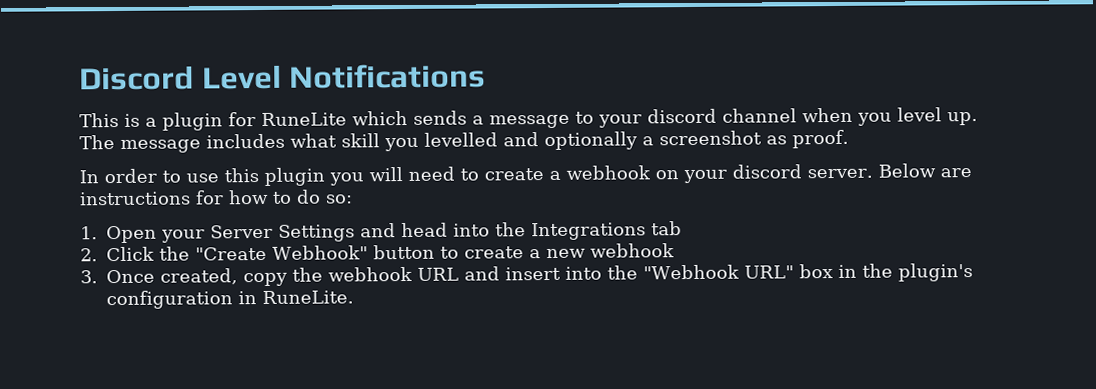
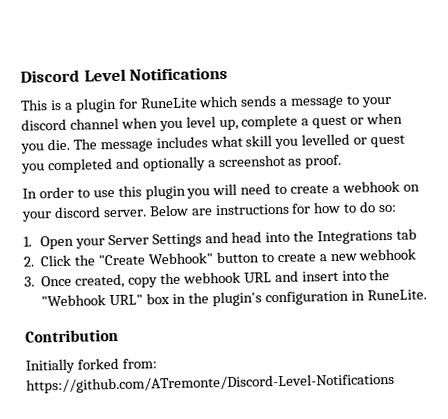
- This is a plugin for RuneLite which sends a message to your discord channel when you level up.
+ This is a plugin for RuneLite which sends a message to your discord channel when you level up, complete a quest or when you die.
- The message includes what skill you levelled and optionally a screenshot as proof.
+ The message includes what skill you levelled or quest you completed and optionally a screenshot as proof.
+ Contribution
+ Initially forked from: https://github.com/ATremonte/Discord-Level-Notifications

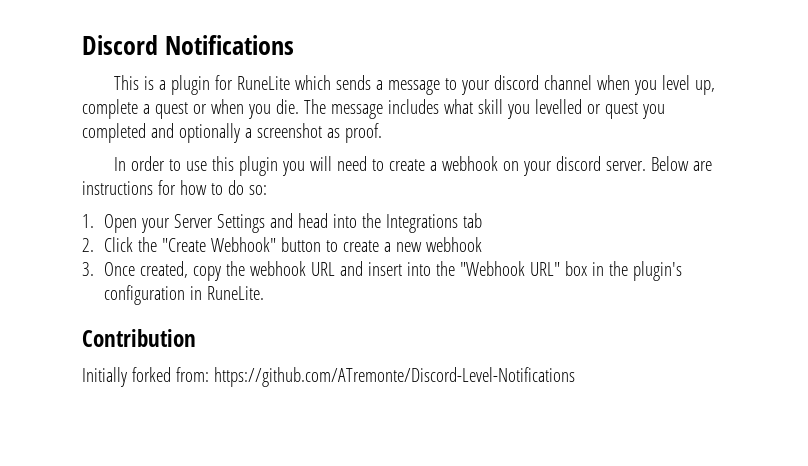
- Discord Level Notifications
+ Discord Notifications

